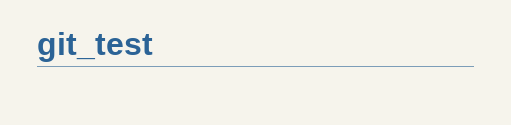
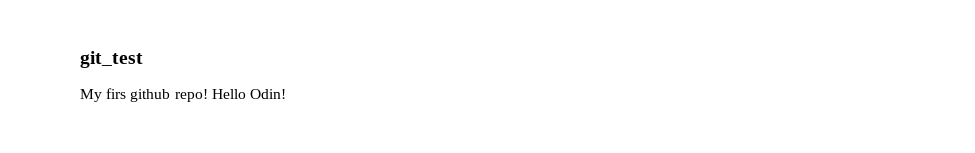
+ My firs github repo! Hello Odin!

